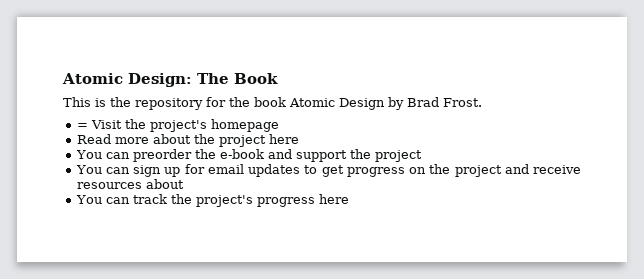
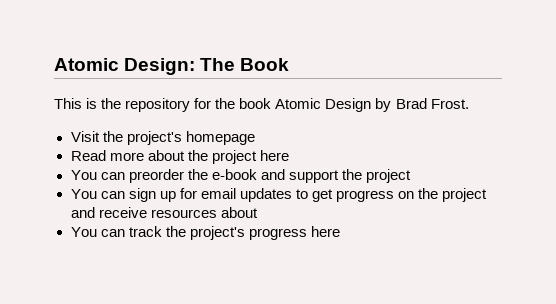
- = Visit the project's homepage
+ Visit the project's homepage

